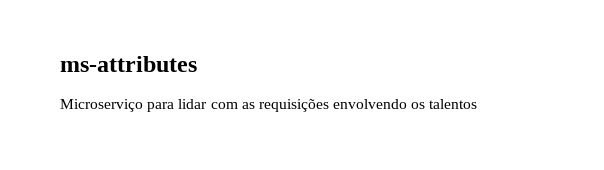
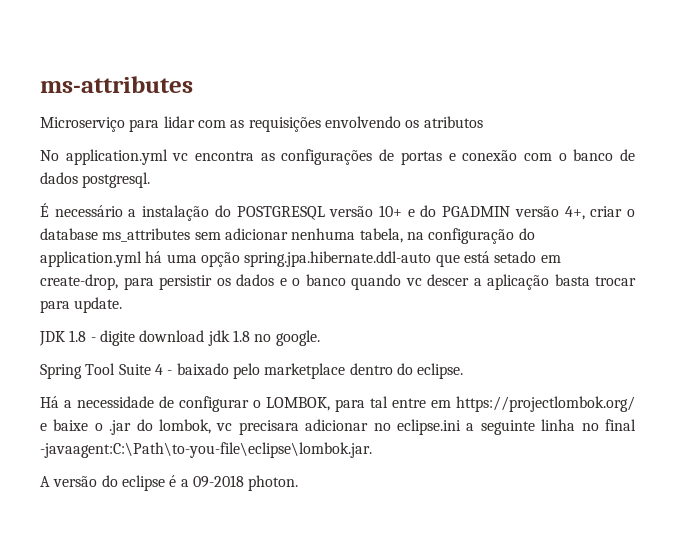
- Microserviço para lidar com as requisições envolvendo os talentos
+ Microserviço para lidar com as requisições envolvendo os atributos
+ No application.yml vc encontra as configurações de portas e conexão com o banco de dados postgresql.
+ É necessário a instalação do POSTGRESQL versão 10+ e do PGADMIN versão 4+, criar o database ms_attributes sem adicionar nenhuma tabela, na configuração do application.yml há uma opção spring.jpa.hibernate.ddl-auto que está setado em create-drop, para persistir os dados e o banco quando vc descer a aplicação basta trocar para update.
+ JDK 1.8 - digite download jdk 1.8 no google.
+ Spring Tool Suite 4 - baixado pelo marketplace dentro do eclipse.
+ Há a necessidade de configurar o LOMBOK, para tal entre em https://projectlombok.org/ e baixe o .jar do lombok, vc precisara adicionar no eclipse.ini a seguinte linha no final -javaagent:C:\Path\to-you-file\eclipse\lombok.jar.
+ A versão do eclipse é a 09-2018 photon.

